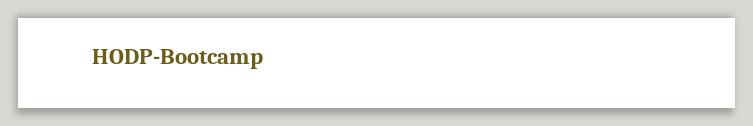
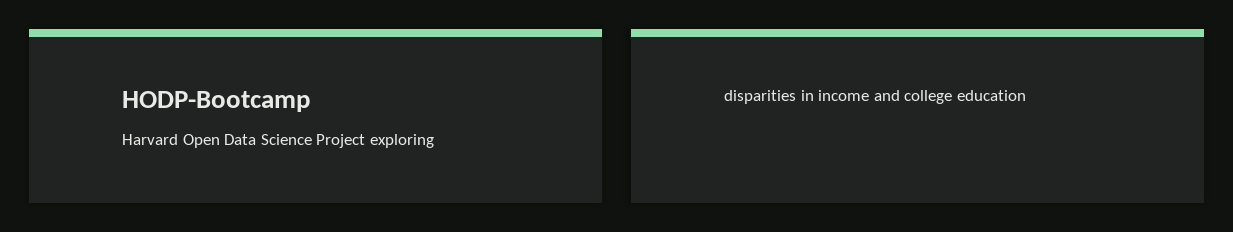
+ Harvard Open Data Science Project exploring disparities in income and college education

